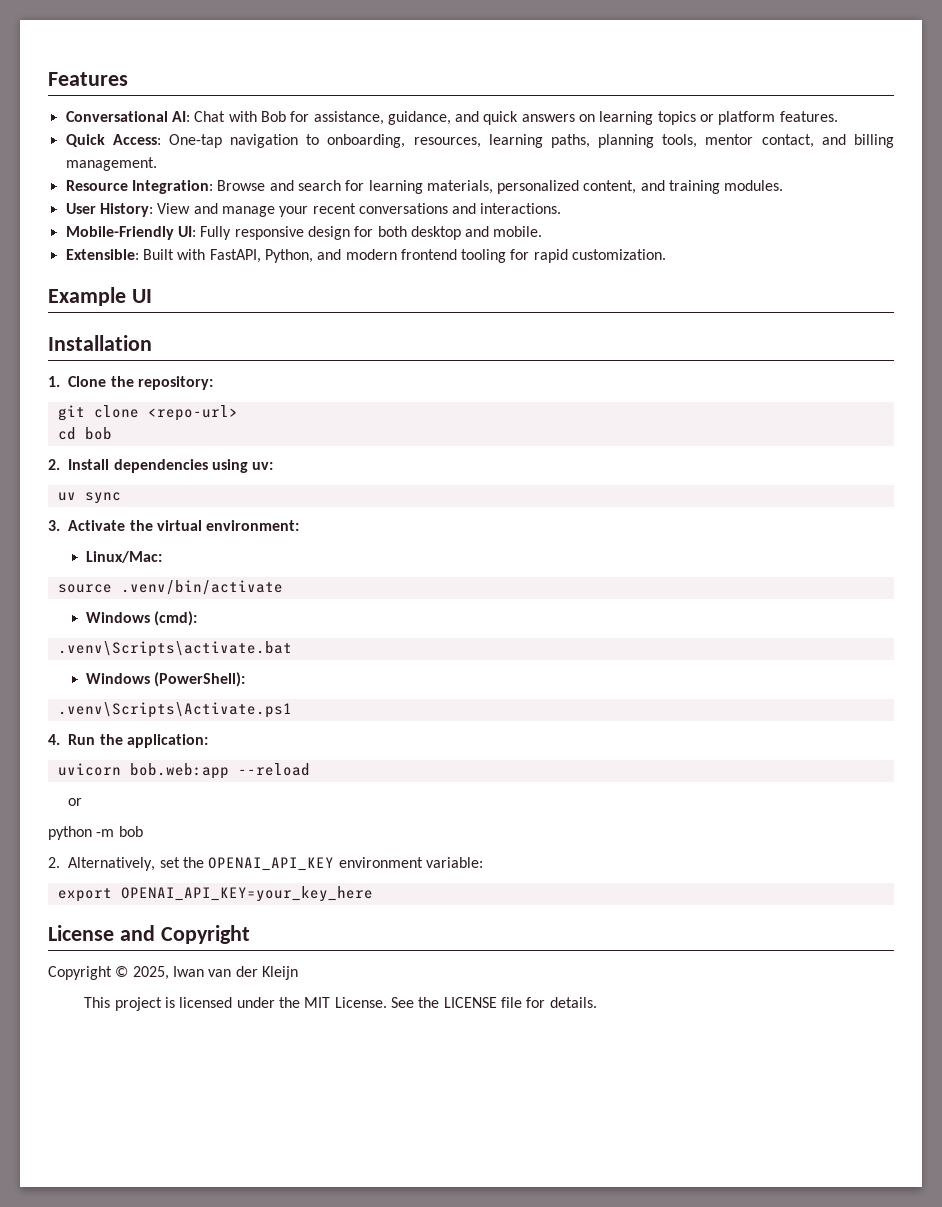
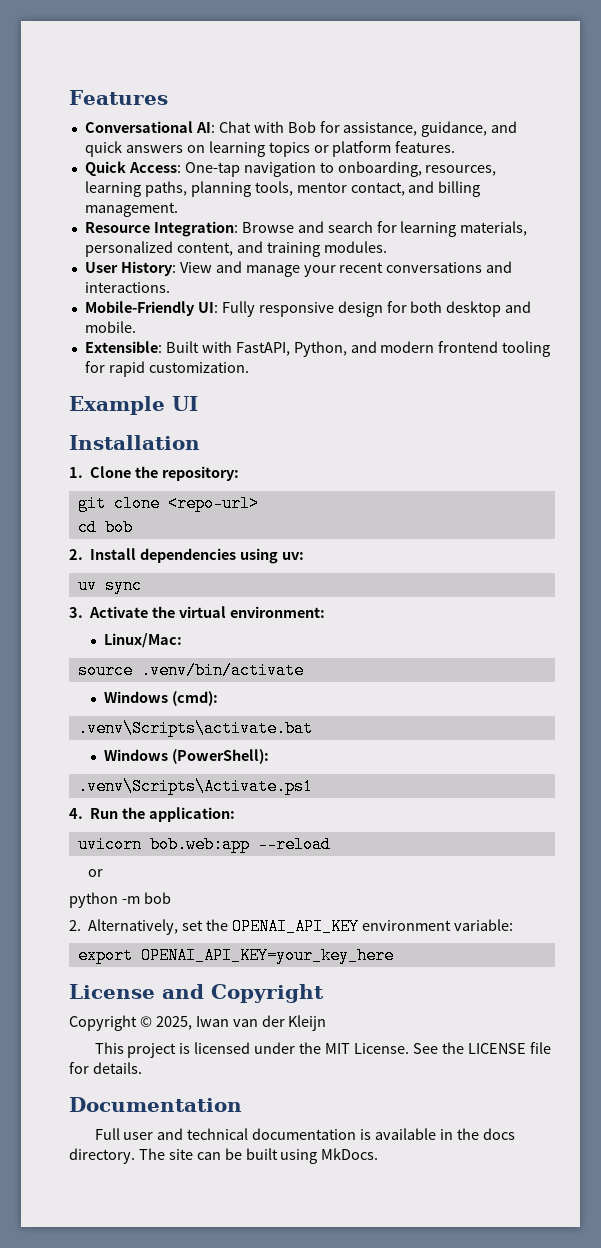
+ Documentation
+ Full user and technical documentation is available in the docs directory. The site can be built using MkDocs.

